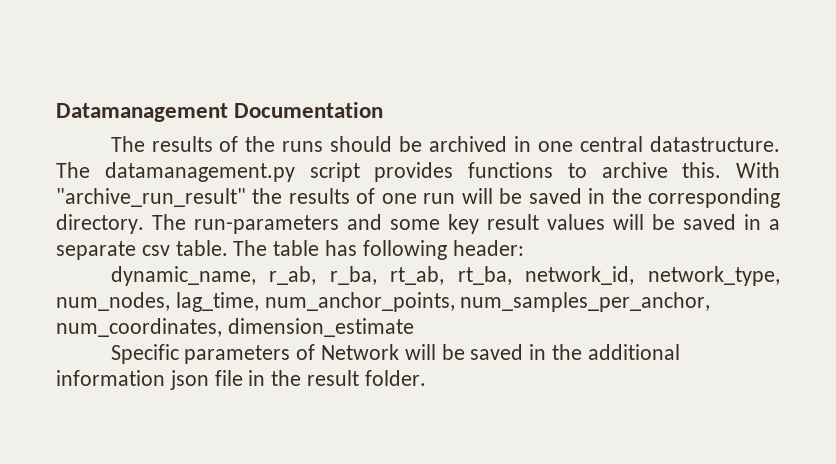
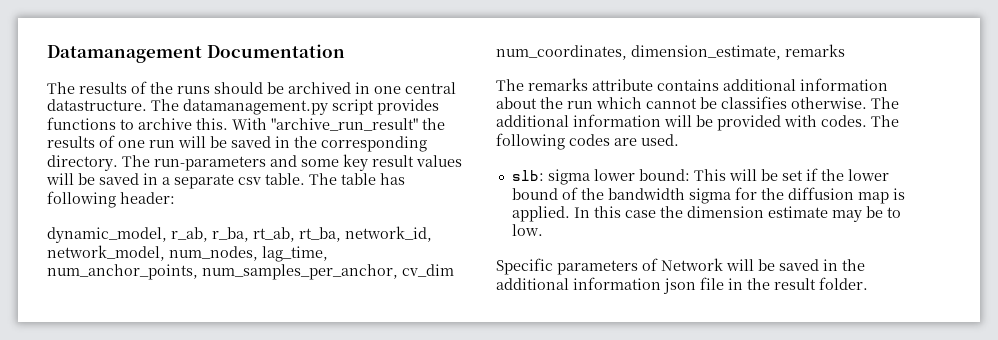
- dynamic_name, r_ab, r_ba, rt_ab, rt_ba, network_id, network_type, num_nodes, lag_time, num_anchor_points, num_samples_per_anchor, num_coordinates, dimension_estimate
+ dynamic_model, r_ab, r_ba, rt_ab, rt_ba, network_id, network_model, num_nodes, lag_time, num_anchor_points, num_samples_per_anchor, cv_dim num_coordinates, dimension_estimate, remarks
+ The remarks attribute contains additional information about the run which cannot be classifies otherwise. The additional information will be provided with codes. The following codes are used.
+ slb: sigma lower bound: This will be set if the lower bound of the bandwidth sigma for the diffusion map is applied. In this case the dimension estimate may be to low.

